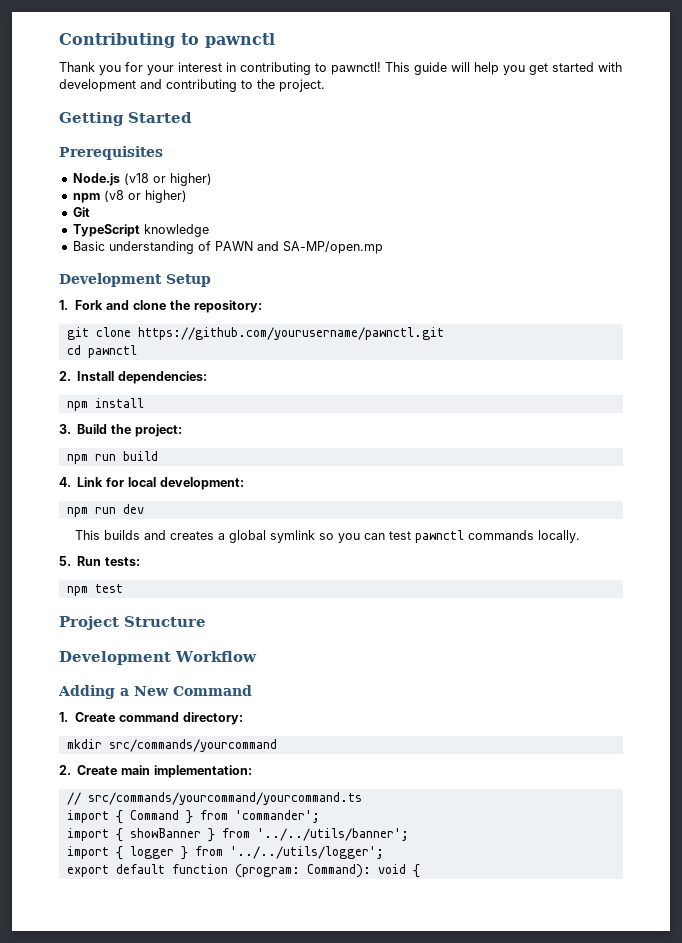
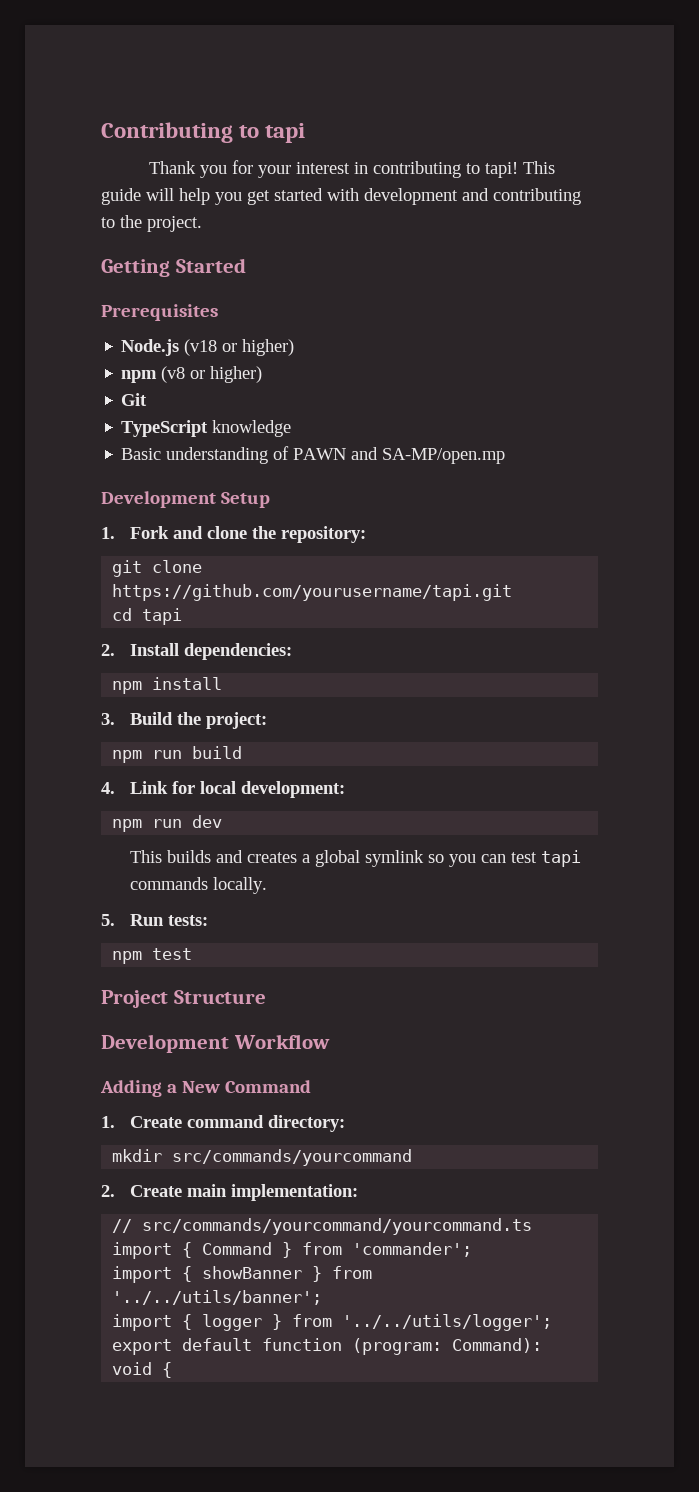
- Contributing to pawnctl
+ Contributing to tapi
- Thank you for your interest in contributing to pawnctl!
+ Thank you for your interest in contributing to tapi!
- git clone https://github.com/yourusername/pawnctl.git
+ git clone https://github.com/yourusername/tapi.git
- cd pawnctl
+ cd tapi
- This builds and creates a global symlink so you can test pawnctl commands locally.
+ This builds and creates a global symlink so you can test tapi commands locally.

